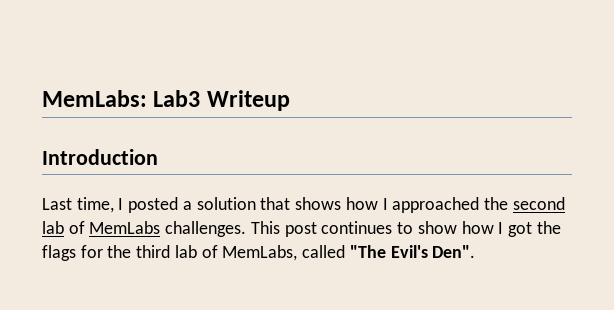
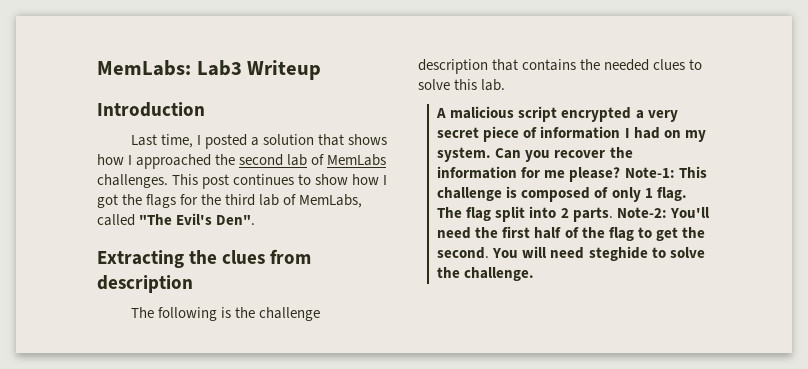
+ Extracting the clues from description
+ The following is the challenge description that contains the needed clues to solve this lab.
+ A malicious script encrypted a very secret piece of information I had on my system. Can you recover the information for me please? Note-1: This challenge is composed of only 1 flag. The flag split into 2 parts. Note-2: You'll need the first half of the flag to get the second. You will need steghide to solve the challenge.

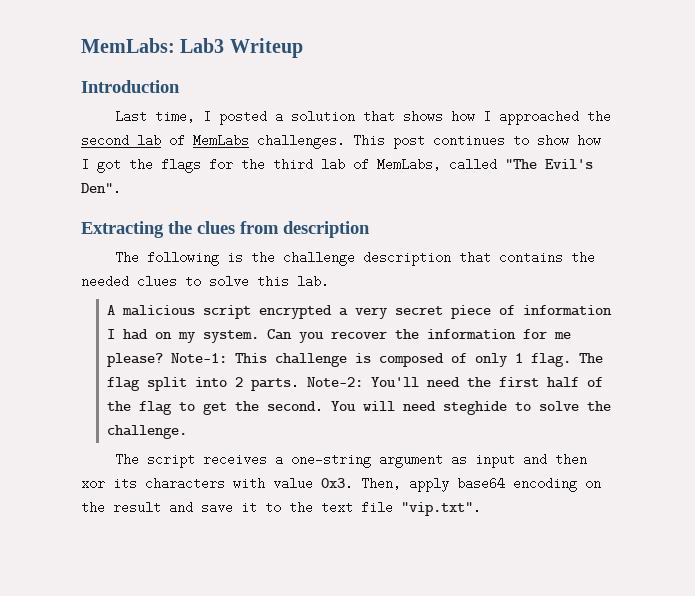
+ The script receives a one-string argument as input and then xor its characters with value 0x3. Then, apply base64 encoding on the result and save it to the text file "vip.txt".

